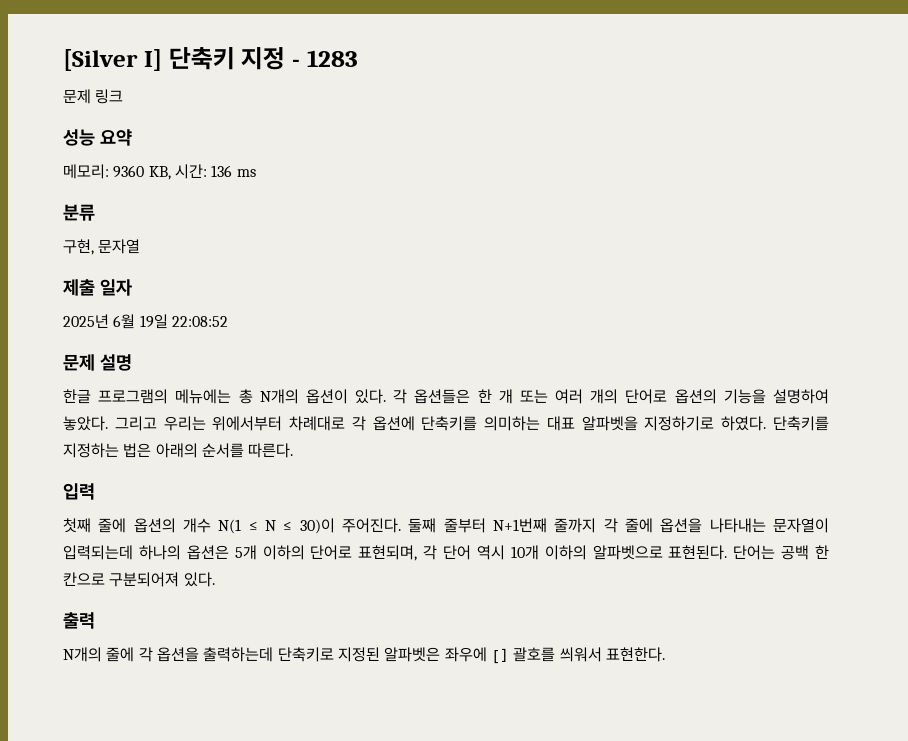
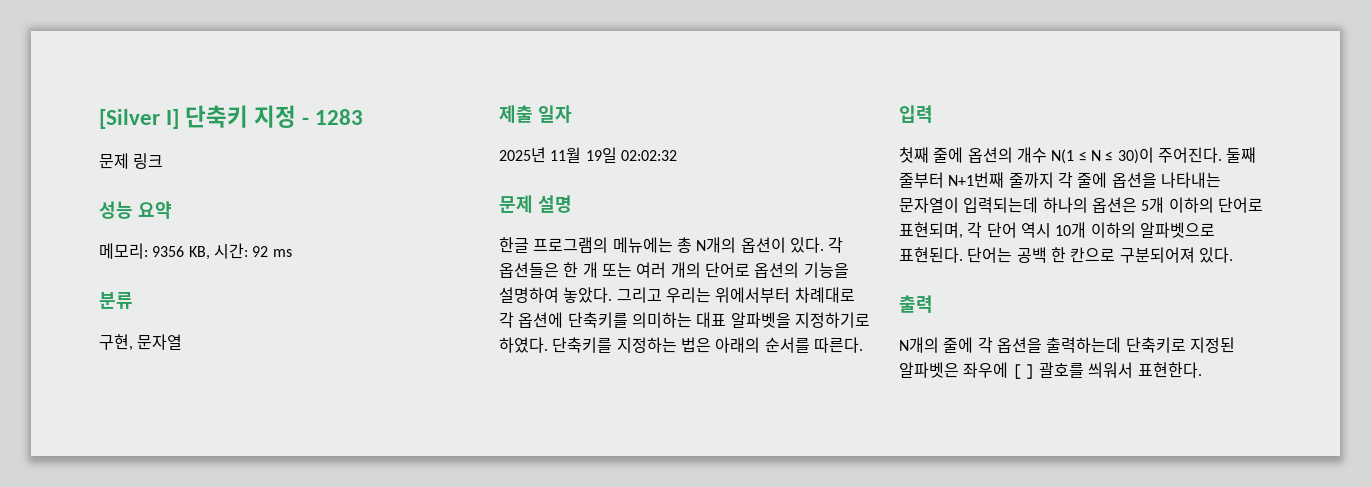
- 메모리: 9360 KB, 시간: 136 ms
+ 메모리: 9356 KB, 시간: 92 ms
- 2025년 6월 19일 22:08:52
+ 2025년 11월 19일 02:02:32

